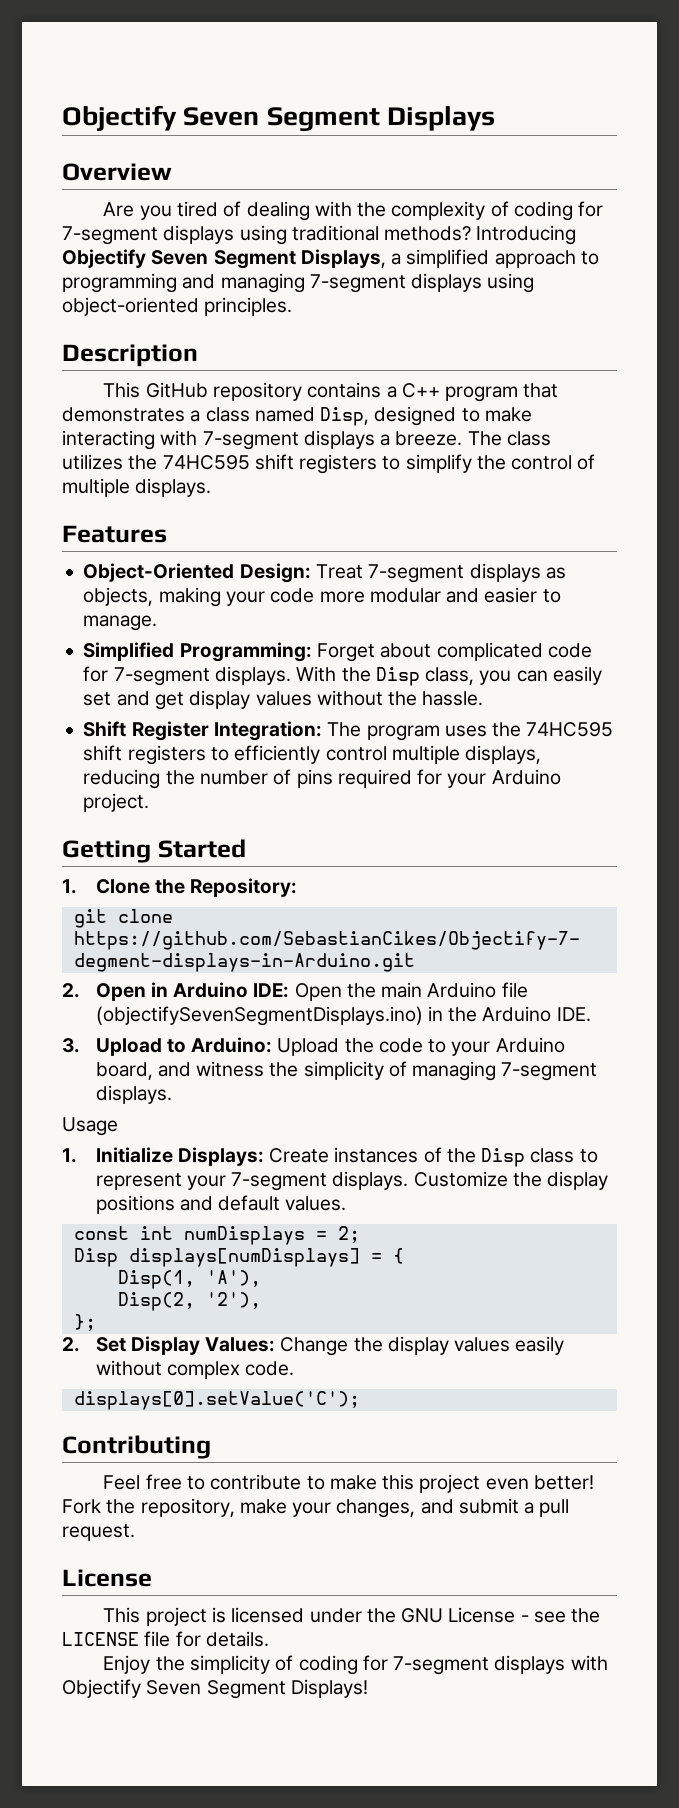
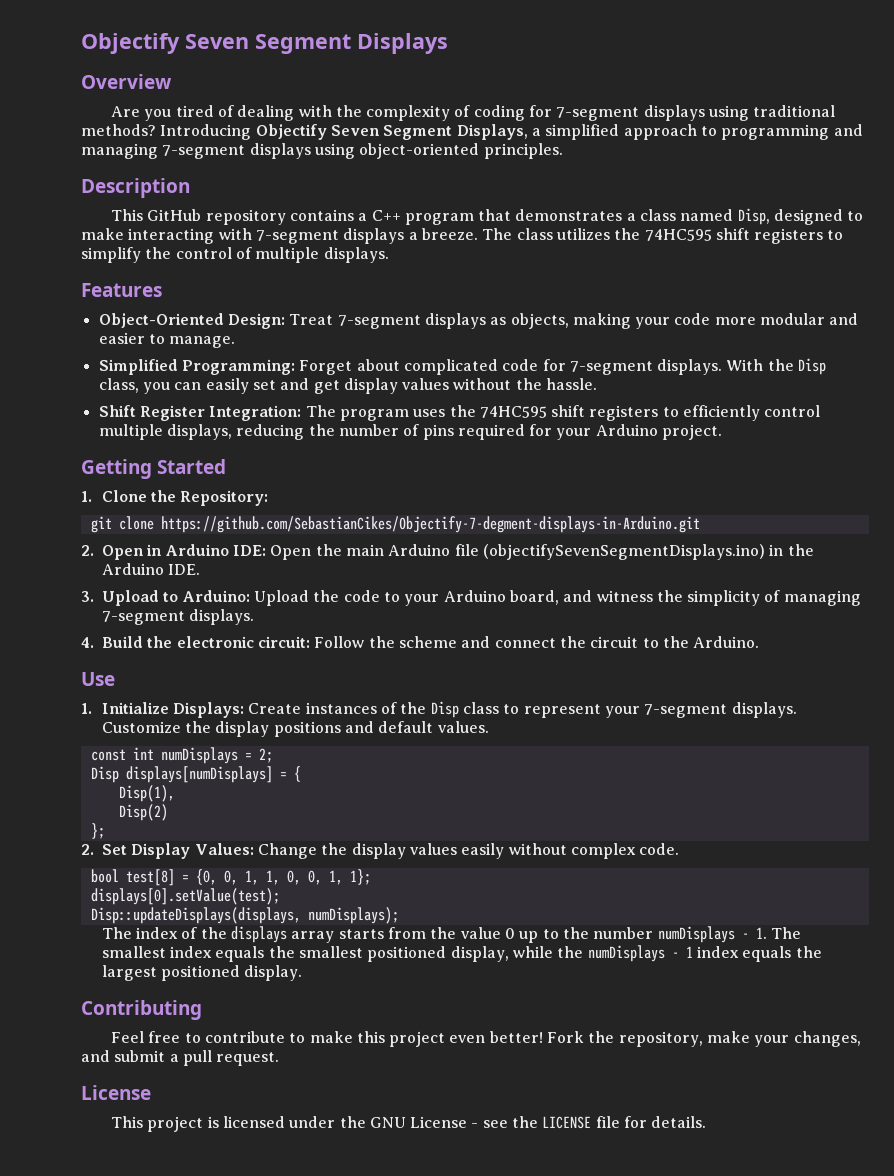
- Usage
+ 4. Build the electronic circuit: Follow the scheme and connect the circuit to the Arduino.
+ Use
- Disp(1, 'A'),
- Disp(2, '2'),
+ Disp(1),
+ Disp(2)
- displays[0].setValue('C');
+ bool test[8] = {0, 0, 1, 1, 0, 0, 1, 1};
+ displays[0].setValue(test);
+ Disp::updateDisplays(displays, numDisplays);
+ The index of the displays array starts from the value 0 up to the number numDisplays - 1. The smallest index equals the smallest positioned display, while the numDisplays - 1 index equals the largest positioned display.
- Enjoy the simplicity of coding for 7-segment displays with Objectify Seven Segment Displays!

